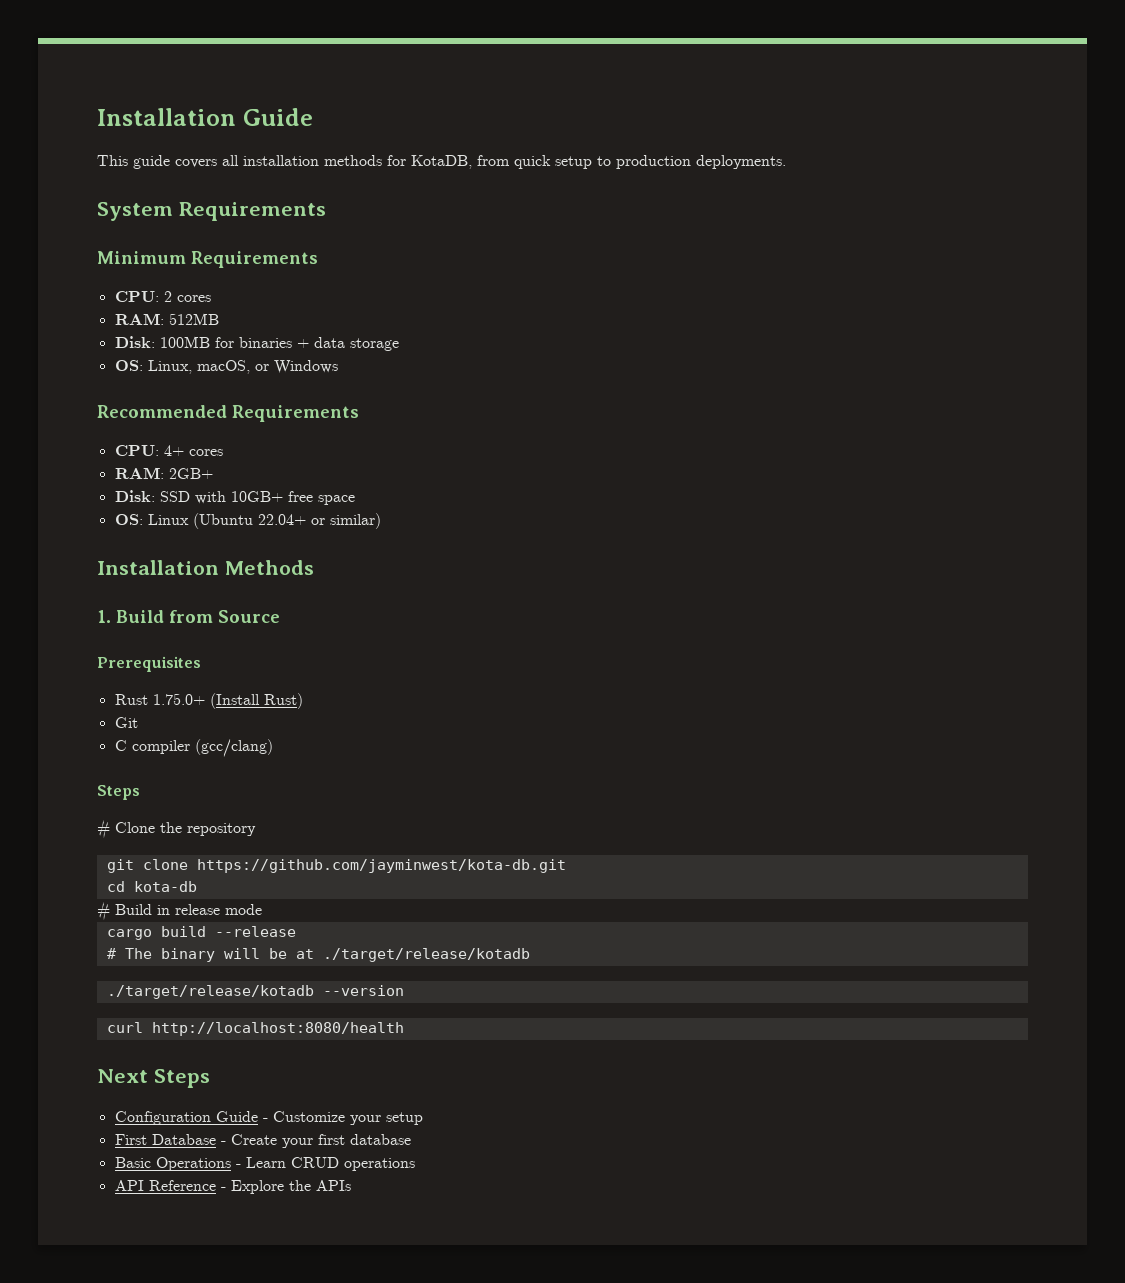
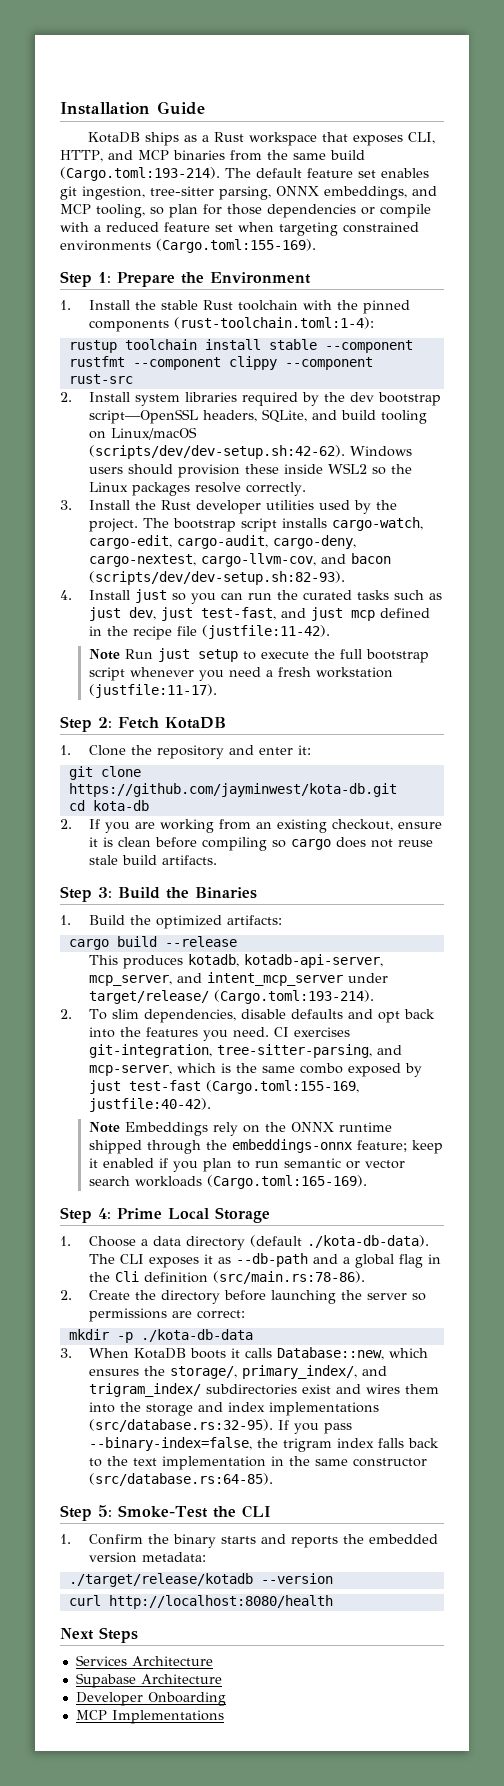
- This guide covers all installation methods for KotaDB, from quick setup to production deployments.
- System Requirements
- Minimum Requirements
- CPU: 2 cores
- RAM: 512MB
- Disk: 100MB for binaries + data storage
- OS: Linux, macOS, or Windows
- Recommended Requirements
- CPU: 4+ cores
- RAM: 2GB+
- Disk: SSD with 10GB+ free space
- OS: Linux (Ubuntu 22.04+ or similar)
- Installation Methods
- 1. Build from Source
- Prerequisites
- Rust 1.75.0+ (Install Rust)
- Git
- C compiler (gcc/clang)
- Steps
- # Clone the repository
+ KotaDB ships as a Rust workspace that exposes CLI, HTTP, and MCP binaries from the same build (Cargo.toml:193-214). The default feature set enables git ingestion, tree-sitter parsing, ONNX embeddings, and MCP tooling, so plan for those dependencies or compile with a reduced feature set when targeting constrained environments (Cargo.toml:155-169).
+ Step 1: Prepare the Environment
+ 1. Install the stable Rust toolchain with the pinned components (rust-toolchain.toml:1-4):
+ rustup toolchain install stable --component rustfmt --component clippy --component rust-src
+ 2. Install system libraries required by the dev bootstrap script—OpenSSL headers, SQLite, and build tooling on Linux/macOS (scripts/dev/dev-setup.sh:42-62). Windows users should provision these inside WSL2 so the Linux packages resolve correctly.
+ 3. Install the Rust developer utilities used by the project. The bootstrap script installs cargo-watch, cargo-edit, cargo-audit, cargo-deny, cargo-nextest, cargo-llvm-cov, and bacon (scripts/dev/dev-setup.sh:82-93).
+ 4. Install just so you can run the curated tasks such as just dev, just test-fast, and just mcp defined in the recipe file (justfile:11-42).
+ Note Run just setup to execute the full bootstrap script whenever you need a fresh workstation (justfile:11-17).
+ Step 2: Fetch KotaDB
+ 1. Clone the repository and enter it:
- # Build in release mode
+ 2. If you are working from an existing checkout, ensure it is clean before compiling so cargo does not reuse stale build artifacts.
+ Step 3: Build the Binaries
+ 1. Build the optimized artifacts:
  cargo build --release
- # The binary will be at ./target/release/kotadb
+ This produces kotadb, kotadb-api-server, mcp_server, and intent_mcp_server under target/release/ (Cargo.toml:193-214).
+ 2. To slim dependencies, disable defaults and opt back into the features you need. CI exercises git-integration, tree-sitter-parsing, and mcp-server, which is the same combo exposed by just test-fast (Cargo.toml:155-169, justfile:40-42).
+ Note Embeddings rely on the ONNX runtime shipped through the embeddings-onnx feature; keep it enabled if you plan to run semantic or vector search workloads (Cargo.toml:165-169).
+ Step 4: Prime Local Storage
+ 1. Choose a data directory (default ./kota-db-data). The CLI exposes it as --db-path and a global flag in the Cli definition (src/main.rs:78-86).
+ 2. Create the directory before launching the server so permissions are correct:
+ mkdir -p ./kota-db-data
+ 3. When KotaDB boots it calls Database::new, which ensures the storage/, primary_index/, and trigram_index/ subdirectories exist and wires them into the storage and index implementations (src/database.rs:32-95). If you pass --binary-index=false, the trigram index falls back to the text implementation in the same constructor (src/database.rs:64-85).
+ Step 5: Smoke-Test the CLI
+ 1. Confirm the binary starts and reports the embedded version metadata:
- Configuration Guide - Customize your setup
- First Database - Create your first database
- Basic Operations - Learn CRUD operations
- API Reference - Explore the APIs
+ Services Architecture
+ Supabase Architecture
+ Developer Onboarding
+ MCP Implementations

